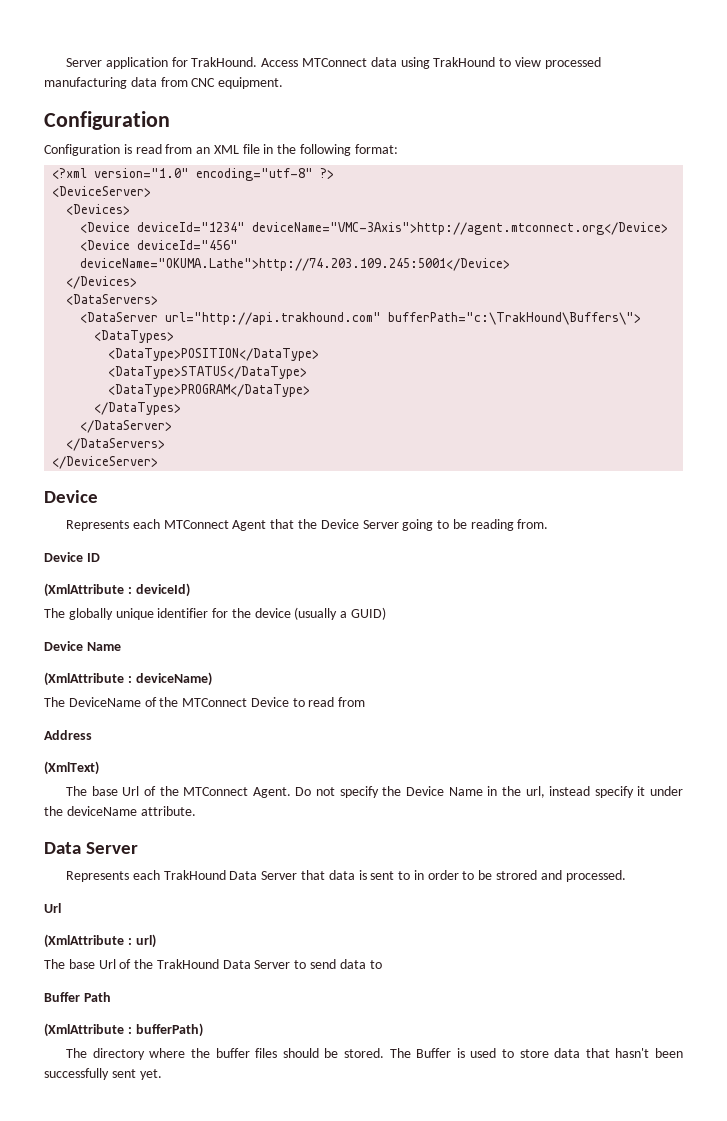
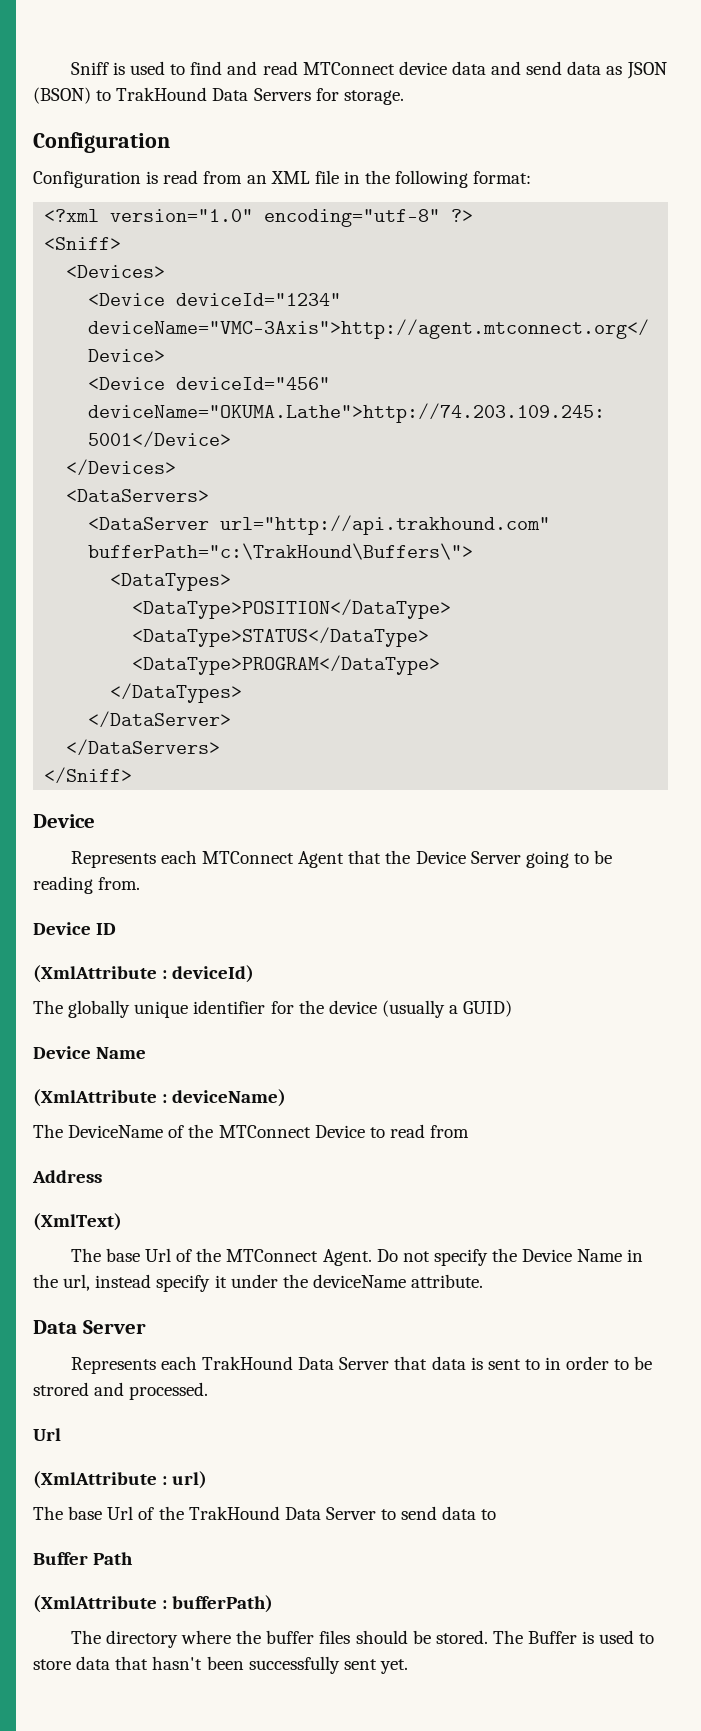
- Server application for TrakHound. Access MTConnect data using TrakHound to view processed manufacturing data from CNC equipment.
+ Sniff is used to find and read MTConnect device data and send data as JSON (BSON) to TrakHound Data Servers for storage.
- <DeviceServer>
+ <Sniff>
- </DeviceServer>
+ </Sniff>

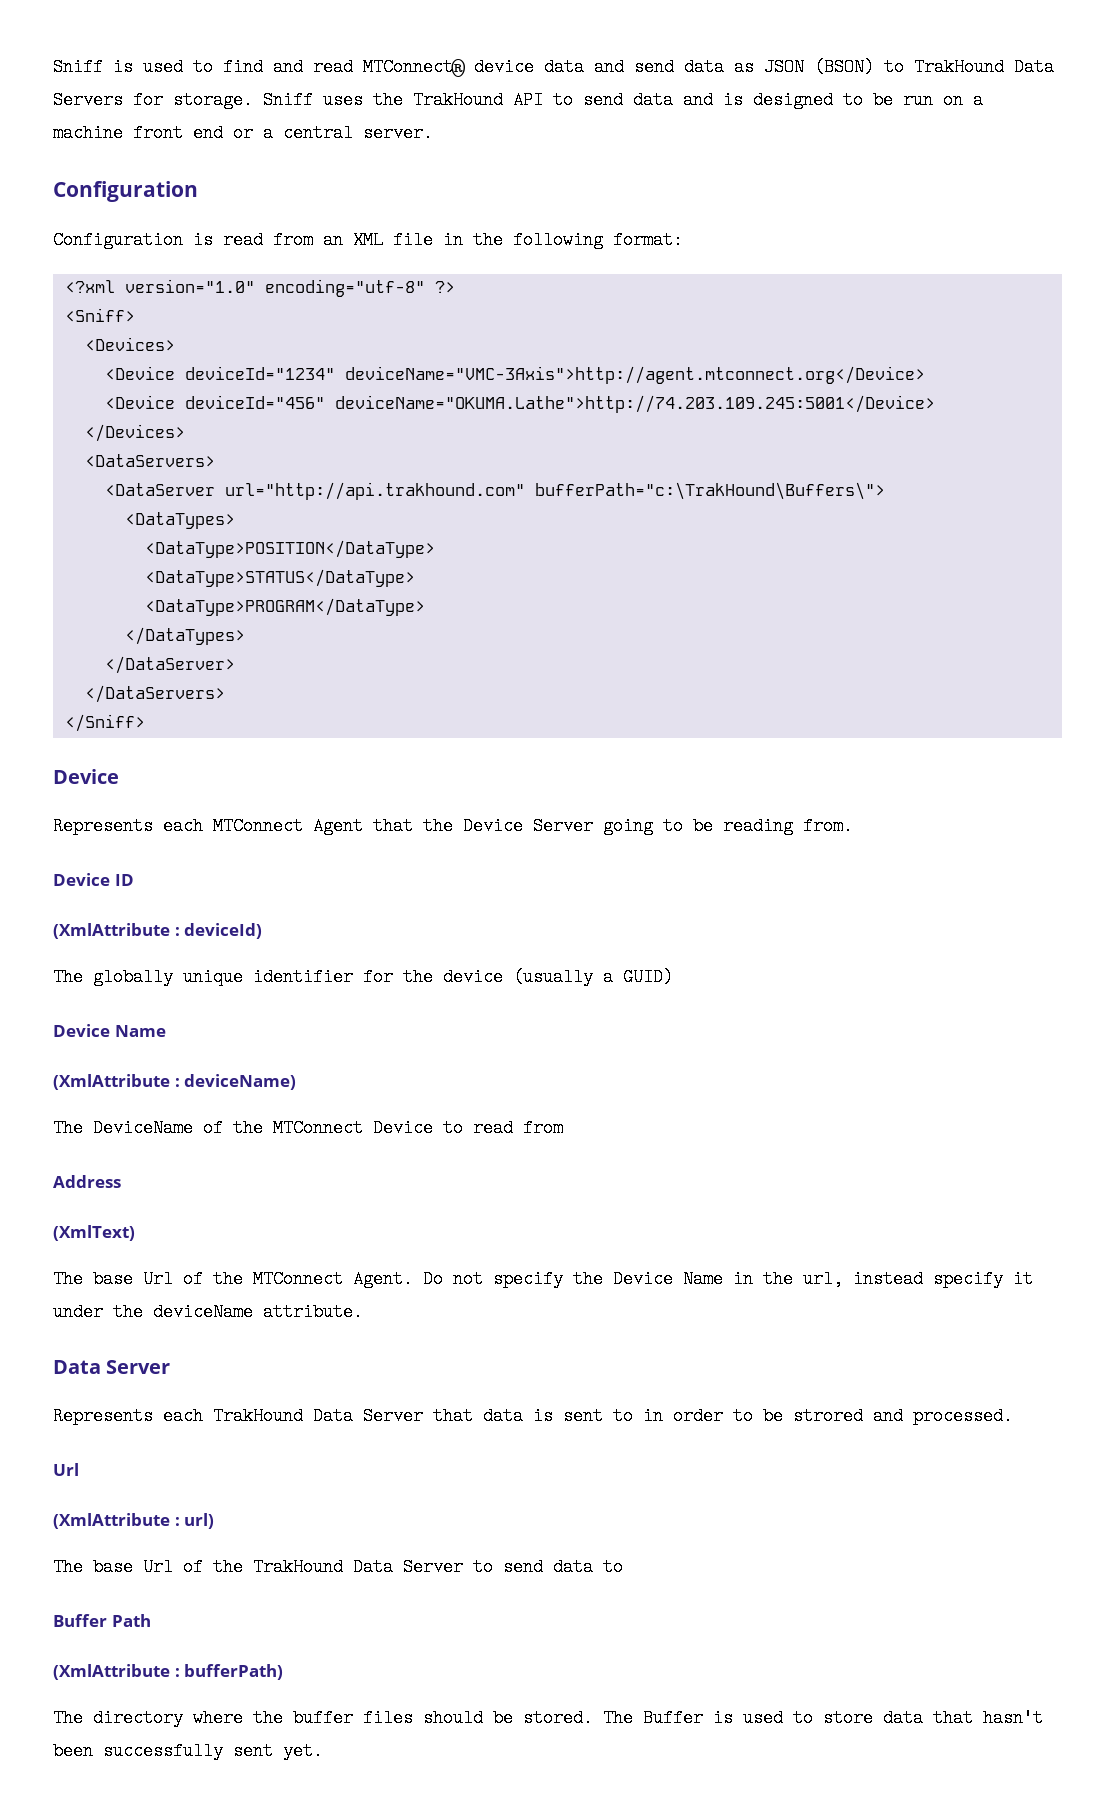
- Sniff is used to find and read MTConnect device data and send data as JSON (BSON) to TrakHound Data Servers for storage.
+ Sniff is used to find and read MTConnect® device data and send data as JSON (BSON) to TrakHound Data Servers for storage. Sniff uses the TrakHound API to send data and is designed to be run on a machine front end or a central server.

